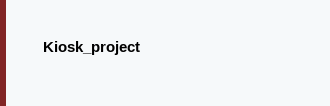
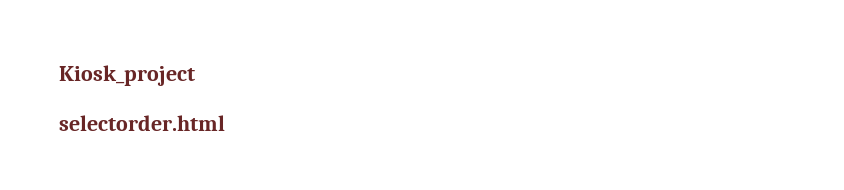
+ selectorder.html

